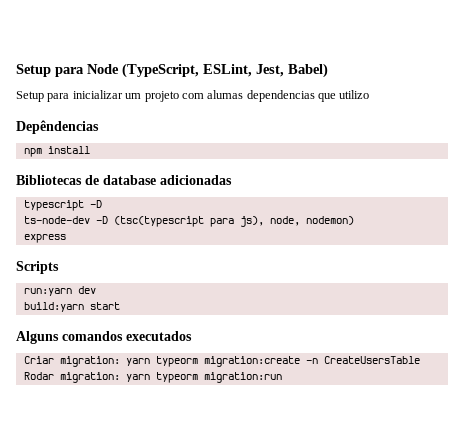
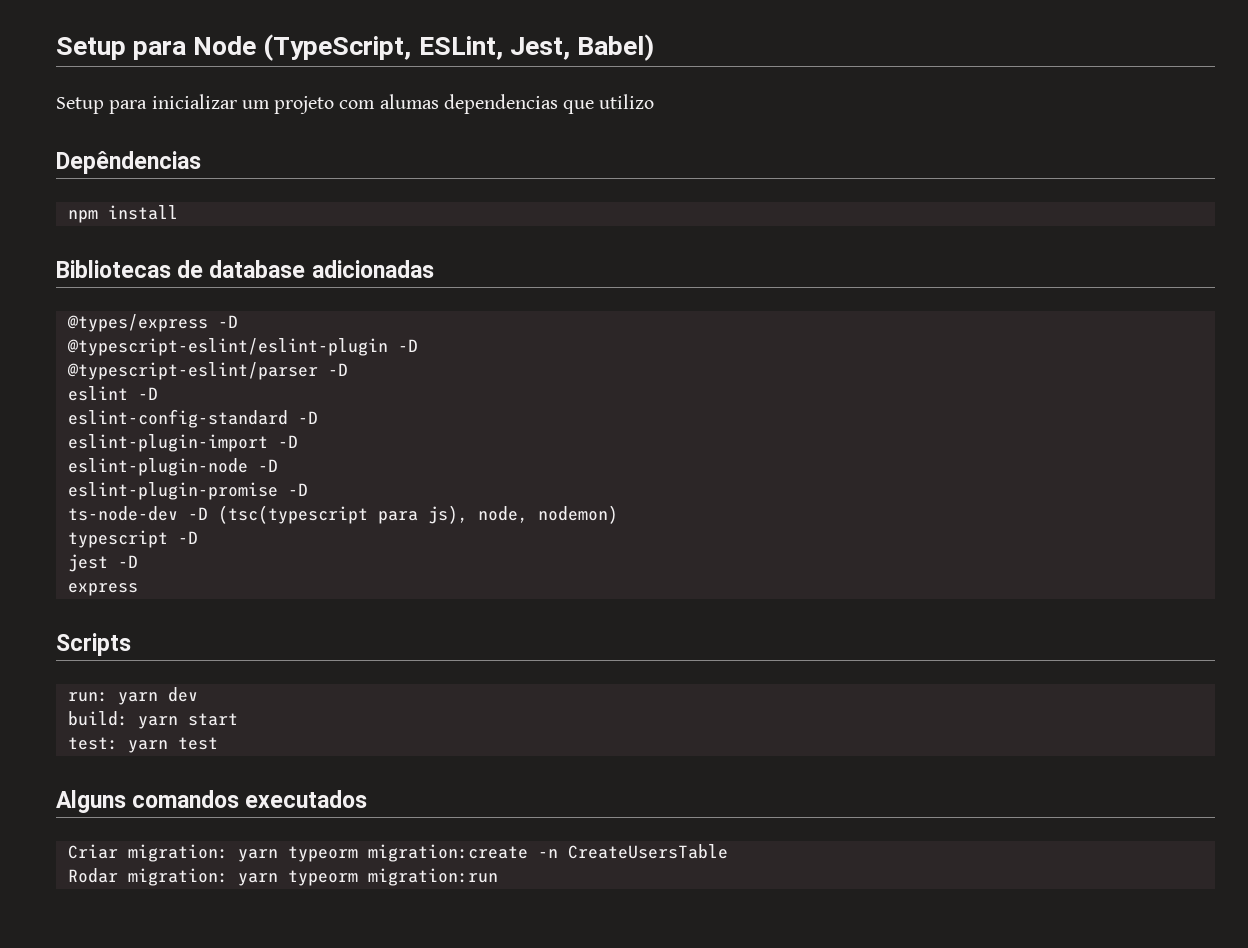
- typescript -D
+ @types/express -D
+ @typescript-eslint/eslint-plugin -D
+ @typescript-eslint/parser -D
+ eslint -D
+ eslint-config-standard -D
+ eslint-plugin-import -D
+ eslint-plugin-node -D
+ eslint-plugin-promise -D
+ typescript -D
+ jest -D
- run:yarn dev
+ run: yarn dev
- build:yarn start
+ build: yarn start
+ test: yarn test

